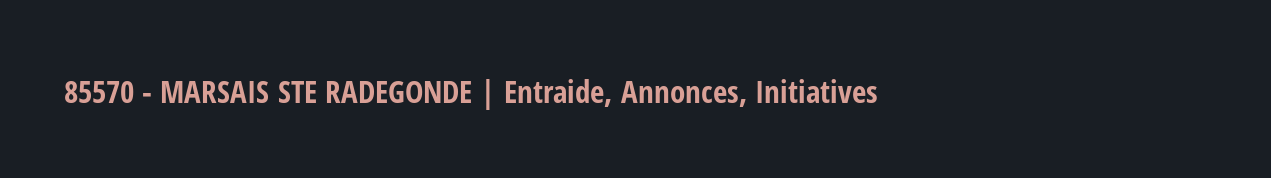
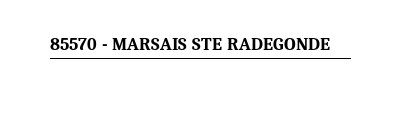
- 85570 - MARSAIS STE RADEGONDE | Entraide, Annonces, Initiatives
+ 85570 - MARSAIS STE RADEGONDE

